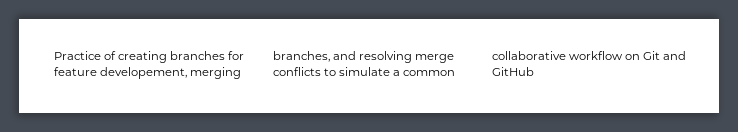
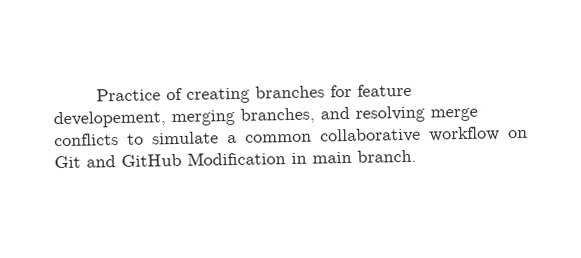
- Practice of creating branches for feature developement, merging branches, and resolving merge conflicts to simulate a common collaborative workflow on Git and GitHub
+ Practice of creating branches for feature developement, merging branches, and resolving merge conflicts to simulate a common collaborative workflow on Git and GitHub Modification in main branch.

